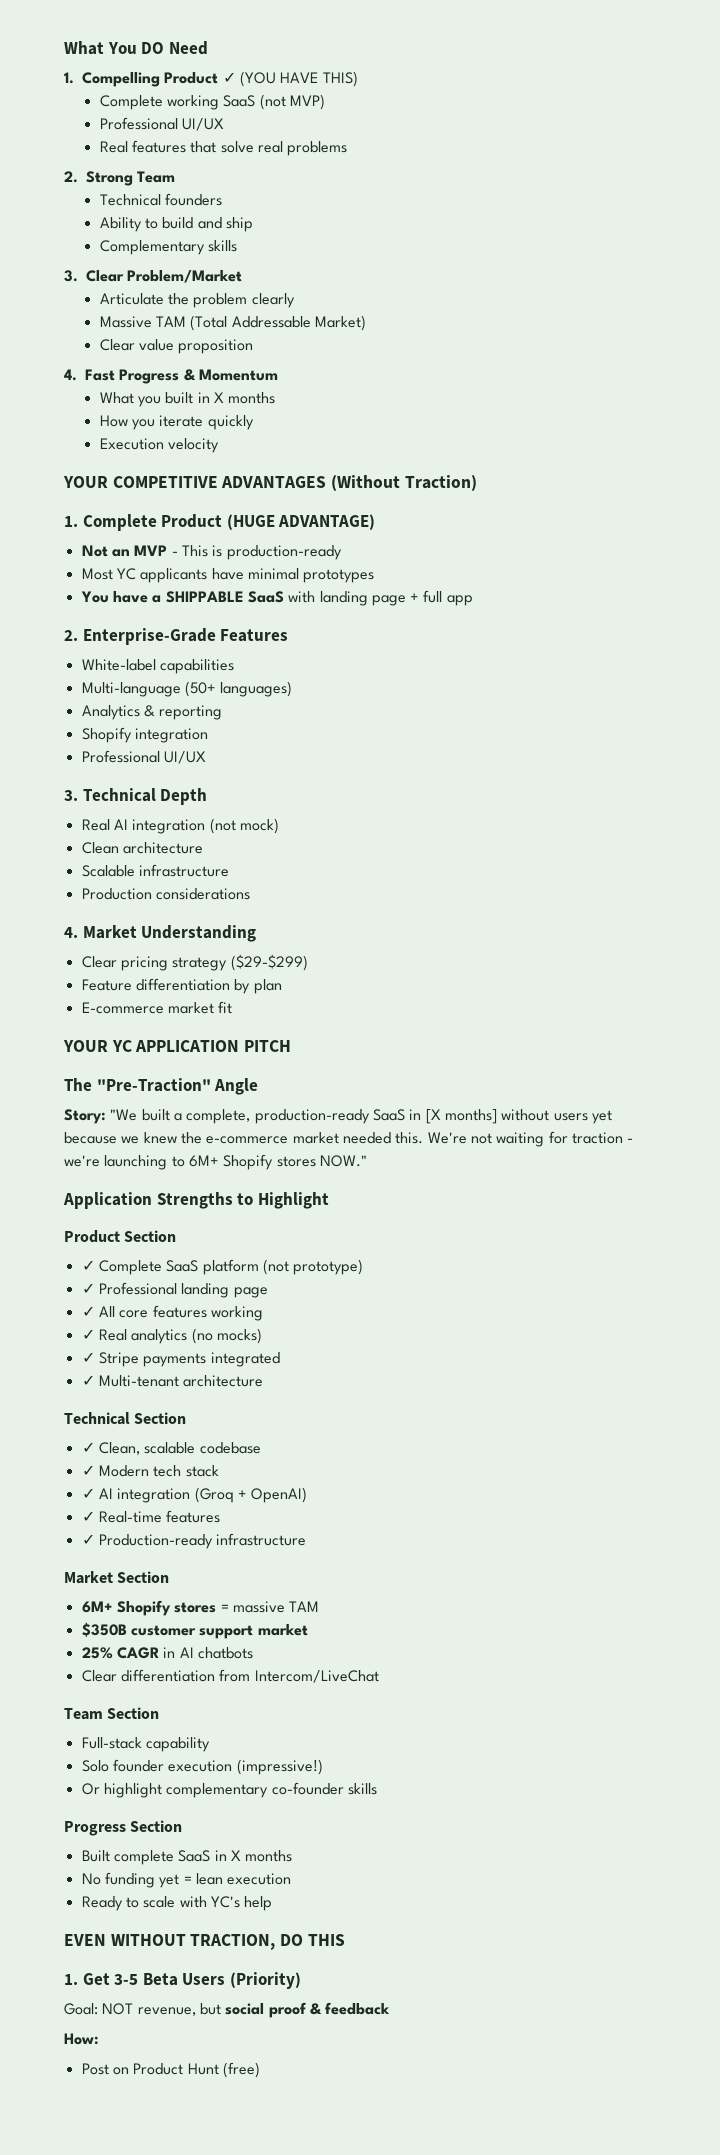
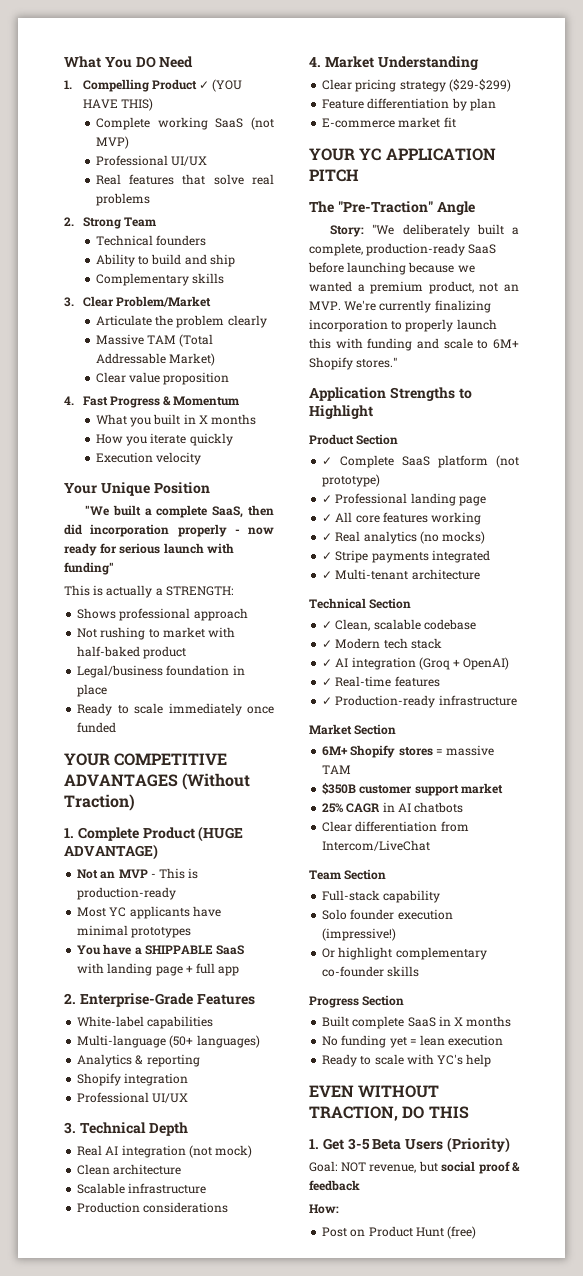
+ Your Unique Position
+ "We built a complete SaaS, then did incorporation properly - now ready for serious launch with funding"
+ This is actually a STRENGTH:
+ Shows professional approach
+ Not rushing to market with half-baked product
+ Legal/business foundation in place
+ Ready to scale immediately once funded
- Story: "We built a complete, production-ready SaaS in [X months] without users yet because we knew the e-commerce market needed this. We're not waiting for traction - we're launching to 6M+ Shopify stores NOW."
+ Story: "We deliberately built a complete, production-ready SaaS before launching because we wanted a premium product, not an MVP. We're currently finalizing incorporation to properly launch this with funding and scale to 6M+ Shopify stores."

